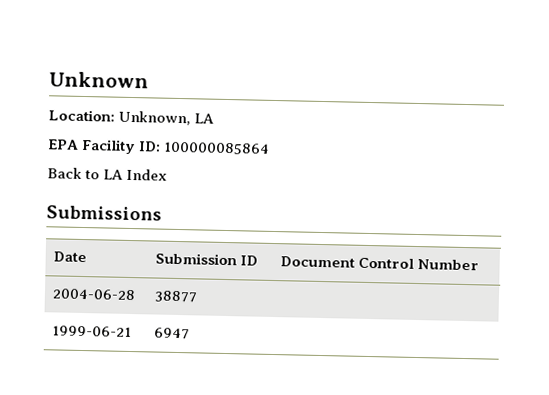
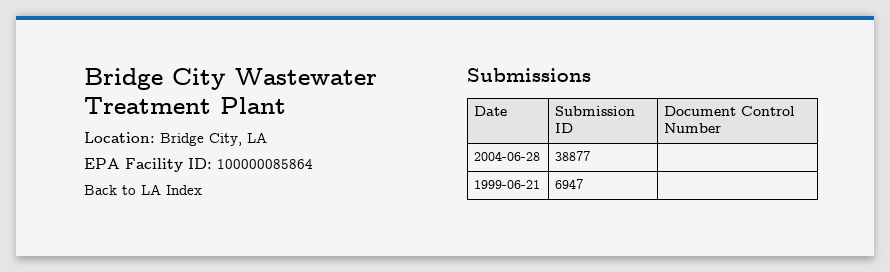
- Unknown
+ Bridge City Wastewater Treatment Plant
- Location: Unknown, LA
+ Location: Bridge City, LA

